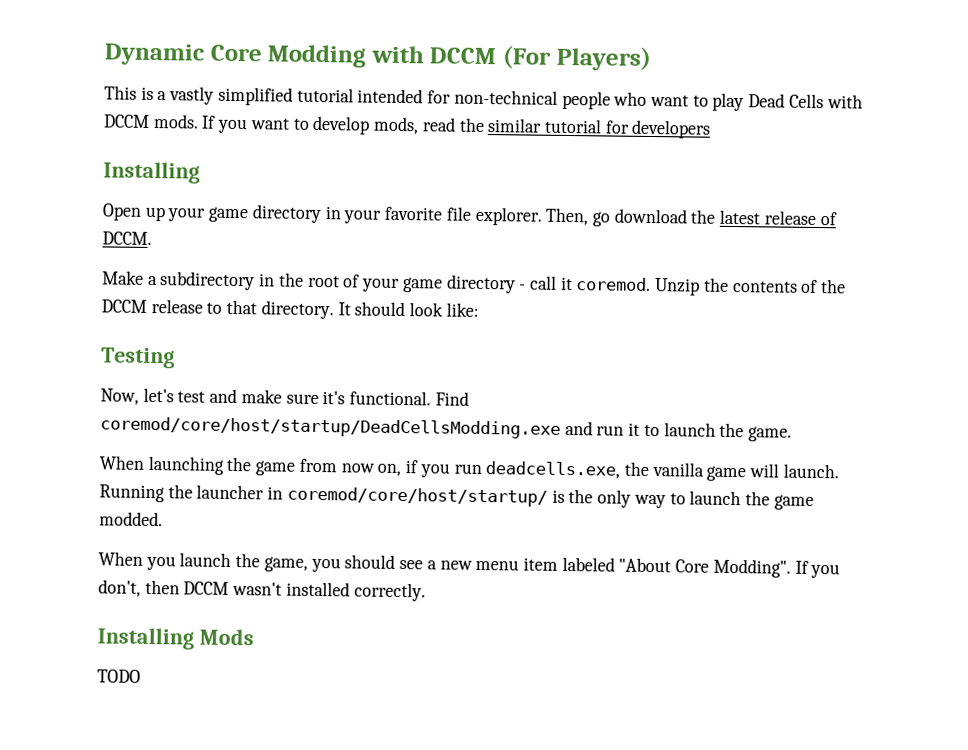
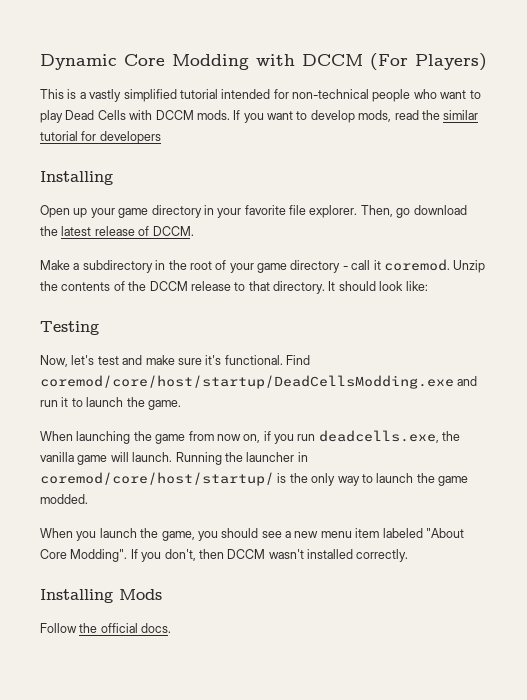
- TODO
+ Follow the official docs.

